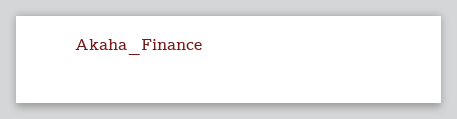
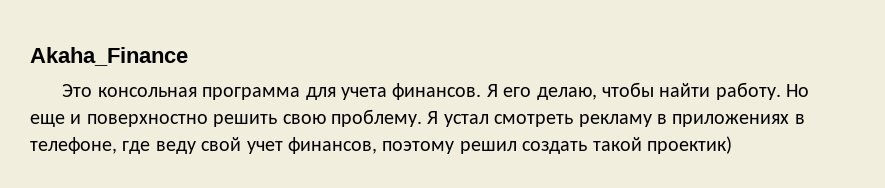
+ Это консольная программа для учета финансов. Я его делаю, чтобы найти работу. Но еще и поверхностно решить свою проблему. Я устал смотреть рекламу в приложениях в телефоне, где веду свой учет финансов, поэтому решил создать такой проектик)

